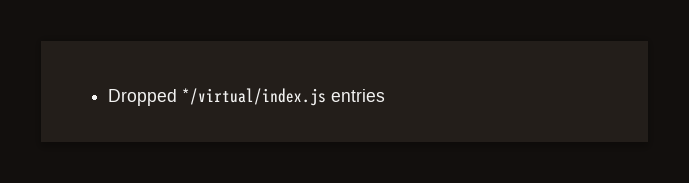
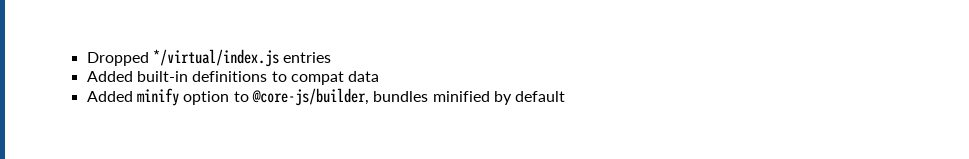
+ Added built-in definitions to compat data
+ Added minify option to @core-js/builder, bundles minified by default

